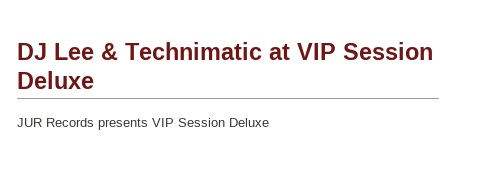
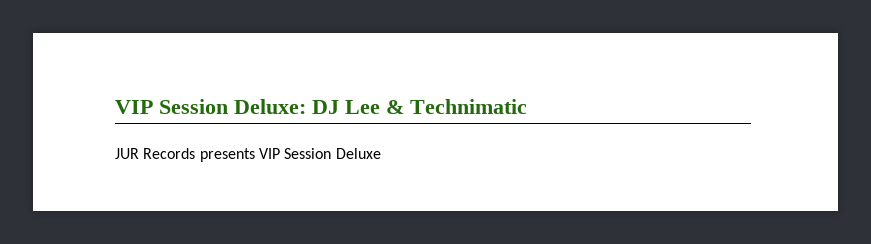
- DJ Lee & Technimatic at VIP Session Deluxe
+ VIP Session Deluxe: DJ Lee & Technimatic

